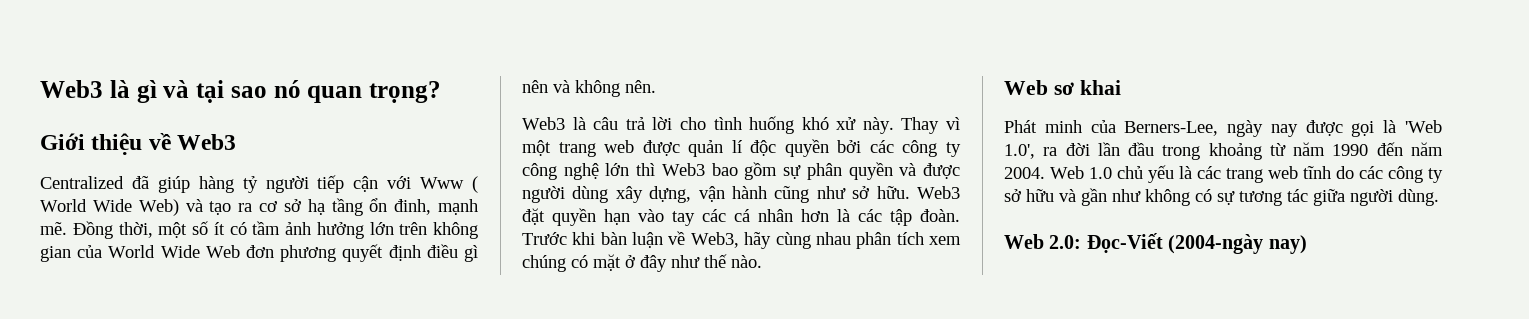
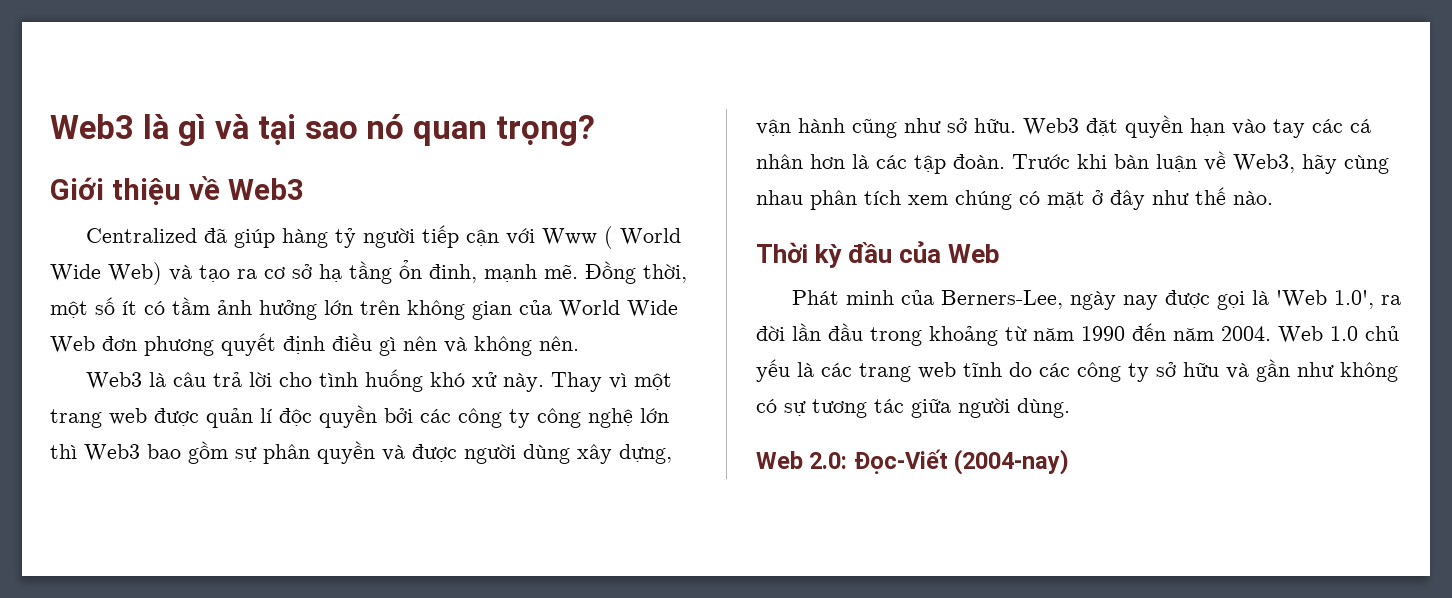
- Web sơ khai
+ Thời kỳ đầu của Web
- Web 2.0: Đọc-Viết (2004-ngày nay)
+ Web 2.0: Đọc-Viết (2004-nay)

